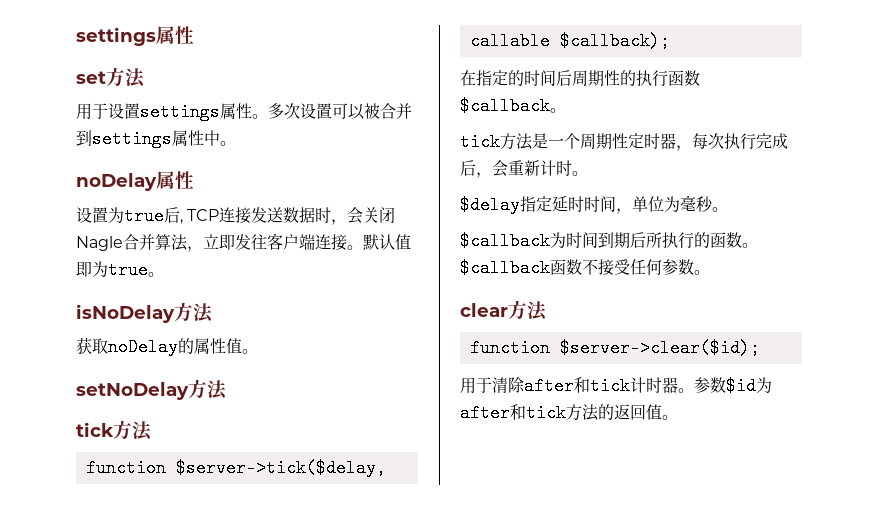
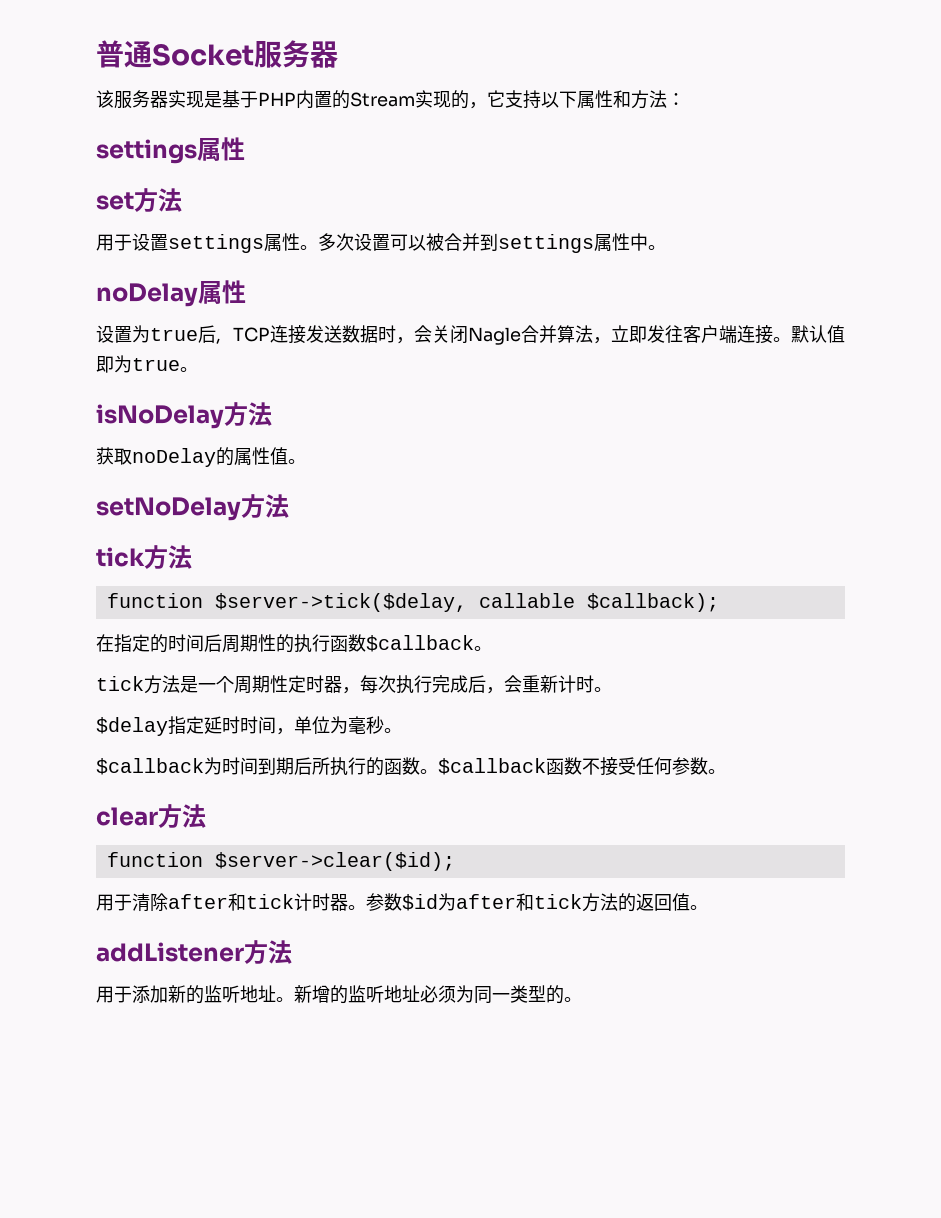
+ 普通Socket服务器
+ 该服务器实现是基于PHP内置的Stream实现的，它支持以下属性和方法：
+ addListener方法
+ 用于添加新的监听地址。新增的监听地址必须为同一类型的。

